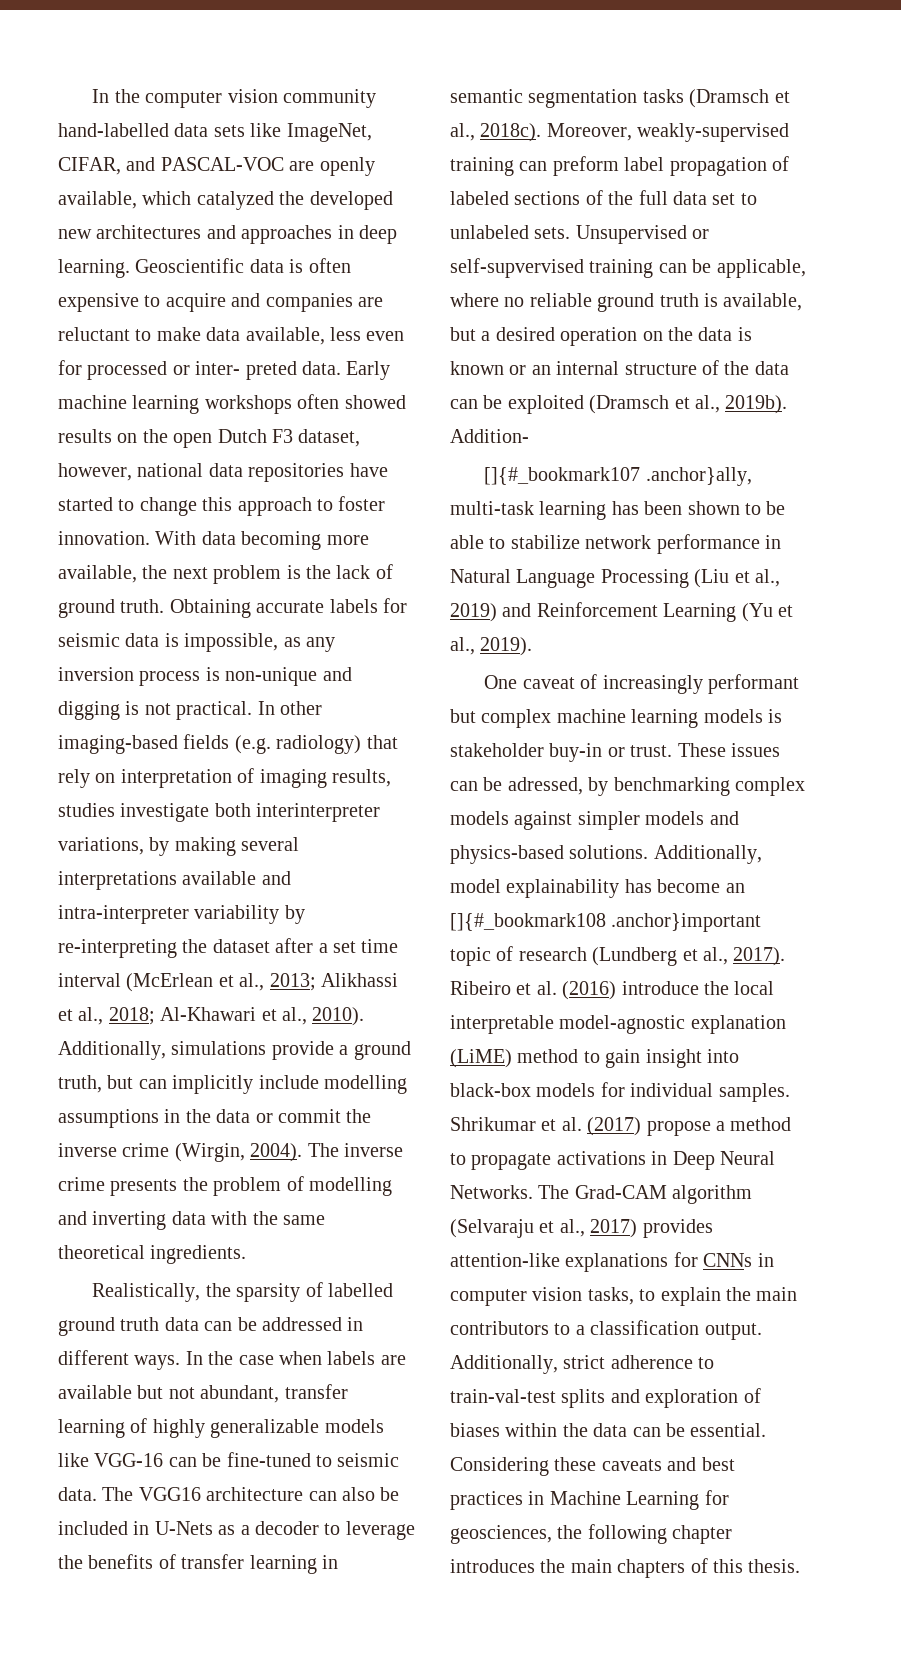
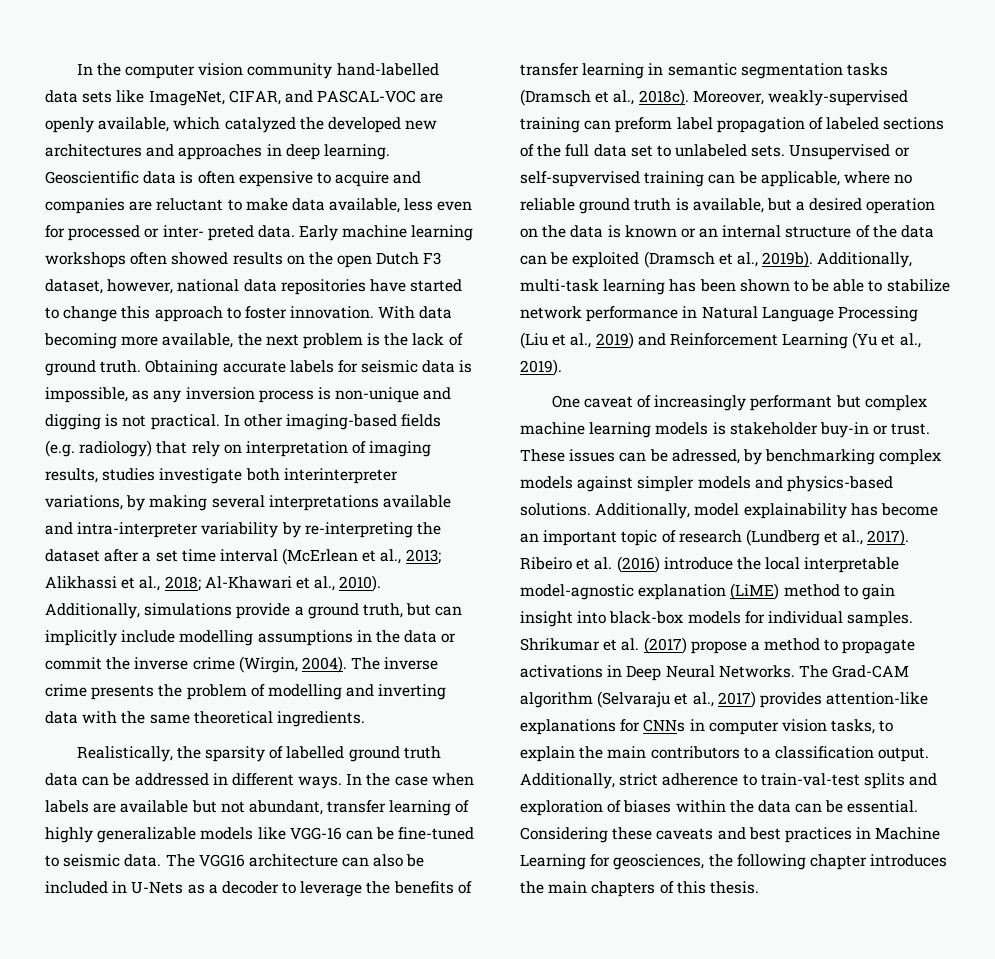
- Addition-
- []{#_bookmark107 .anchor}ally, multi-task learning has been shown to be able to stabilize network performance in Natural Language Processing (Liu et al., 2019) and Reinforcement Learning (Yu et al., 2019).
+ Additionally, multi-task learning has been shown to be able to stabilize network performance in Natural Language Processing (Liu et al., 2019) and Reinforcement Learning (Yu et al., 2019).
- Additionally, model explainability has become an []{#_bookmark108 .anchor}important topic of research (Lundberg et al., 2017).
+ Additionally, model explainability has become an important topic of research (Lundberg et al., 2017).

